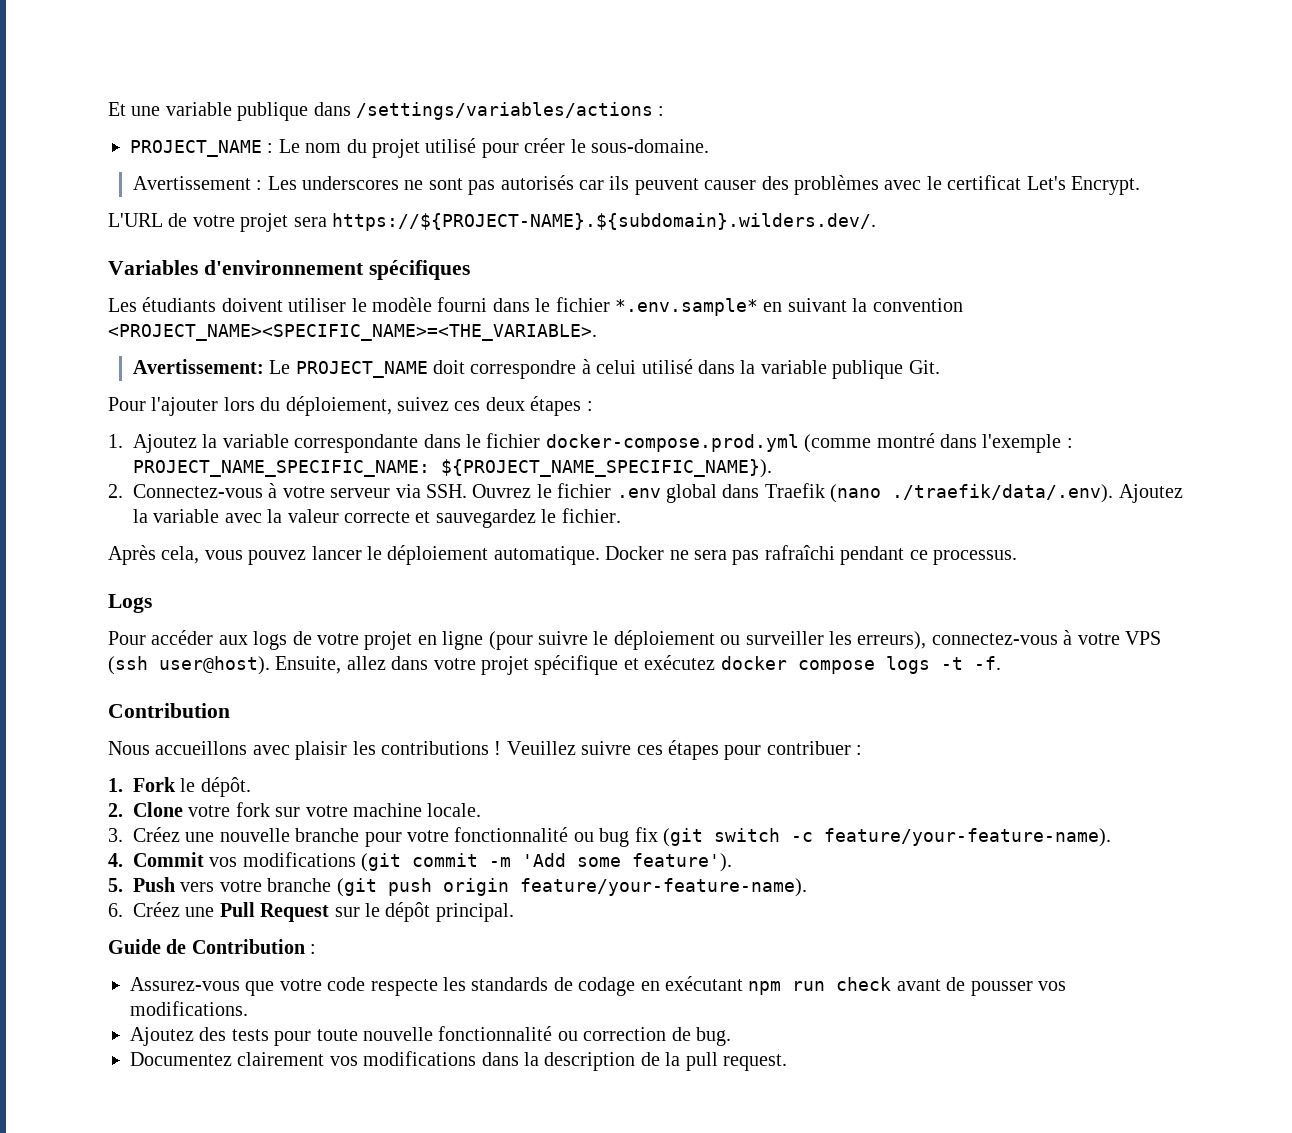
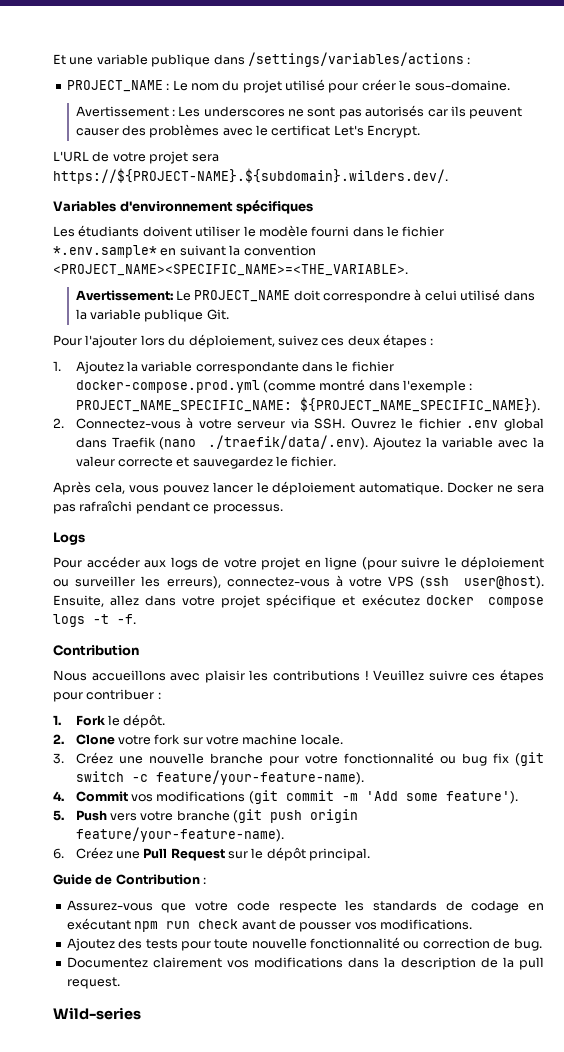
+ Wild-series

